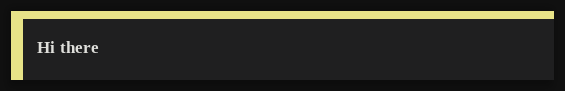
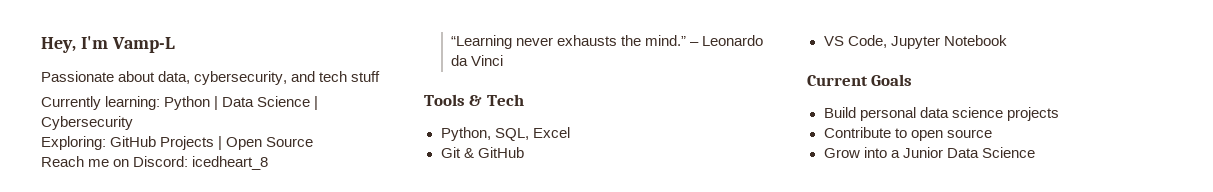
- Hi there
+ Hey, I'm Vamp-L
+ Passionate about data, cybersecurity, and tech stuff
+ Currently learning: Python | Data Science | Cybersecurity
+ Exploring: GitHub Projects | Open Source
+ Reach me on Discord: icedheart_8
+ “Learning never exhausts the mind.” – Leonardo da Vinci
+ Tools & Tech
+ Python, SQL, Excel
+ Git & GitHub
+ VS Code, Jupyter Notebook
+ Current Goals
+ Build personal data science projects
+ Contribute to open source
+ Grow into a Junior Data Science

